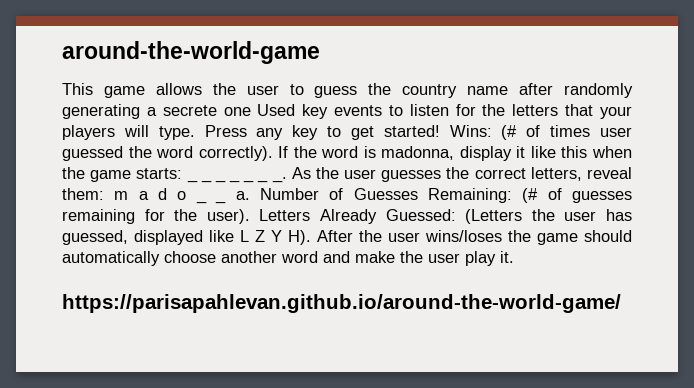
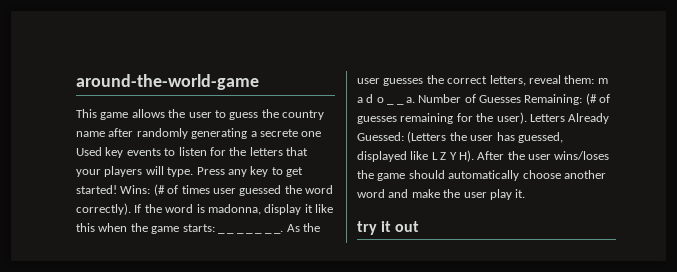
- https://parisapahlevan.github.io/around-the-world-game/
+ try it out

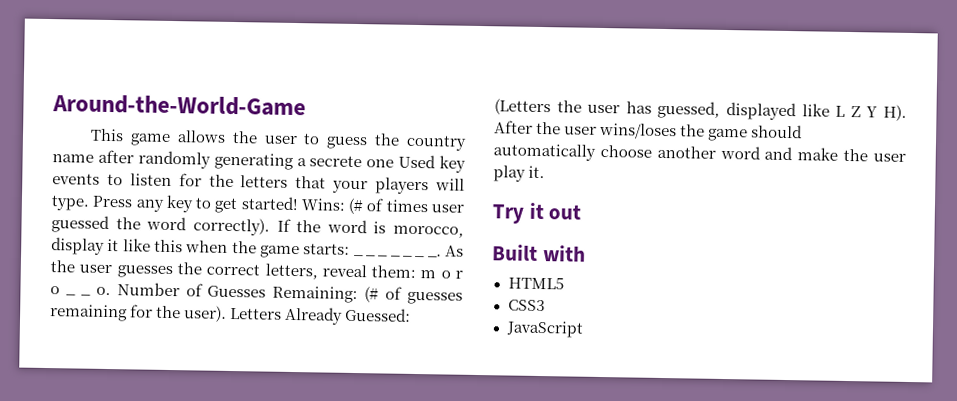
- around-the-world-game
+ Around-the-World-Game
- If the word is madonna, display it like this when the game starts: _ _ _ _ _ _ _.
+ If the word is morocco, display it like this when the game starts: _ _ _ _ _ _ _.
- As the user guesses the correct letters, reveal them: m a d o _ _ a.
+ As the user guesses the correct letters, reveal them: m o r o _ _ o.
- try it out
+ Try it out
+ Built with
+ HTML5
+ CSS3
+ JavaScript

